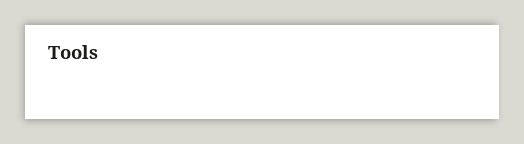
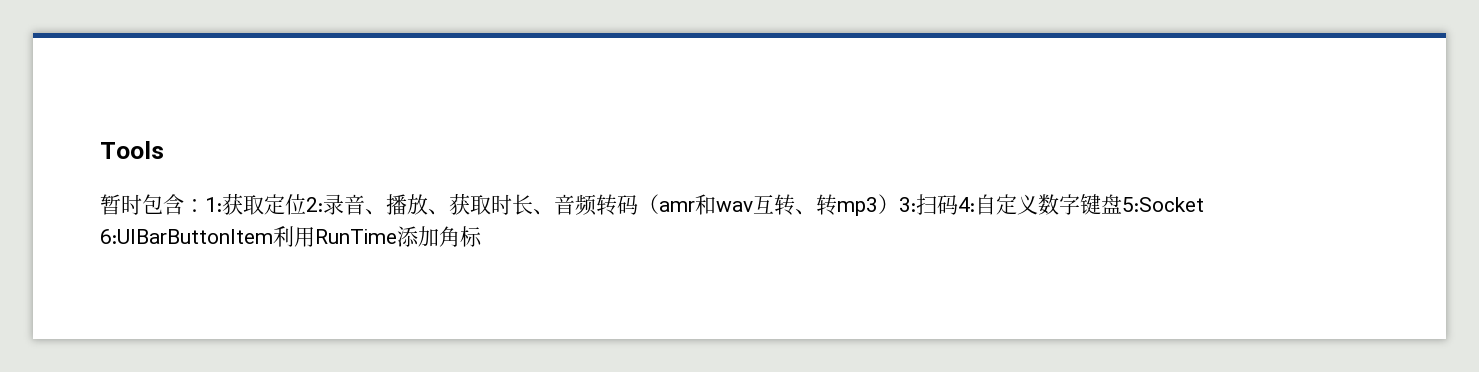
+ 暂时包含：1:获取定位2:录音、播放、获取时长、音频转码（amr和wav互转、转mp3）3:扫码4:自定义数字键盘5:Socket 6:UIBarButtonItem利用RunTime添加角标

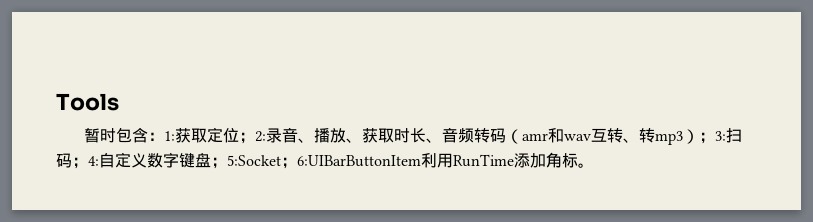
- 暂时包含：1:获取定位2:录音、播放、获取时长、音频转码（amr和wav互转、转mp3）3:扫码4:自定义数字键盘5:Socket 6:UIBarButtonItem利用RunTime添加角标
+ 暂时包含：1:获取定位；2:录音、播放、获取时长、音频转码（amr和wav互转、转mp3）；3:扫码；4:自定义数字键盘；5:Socket；6:UIBarButtonItem利用RunTime添加角标。

